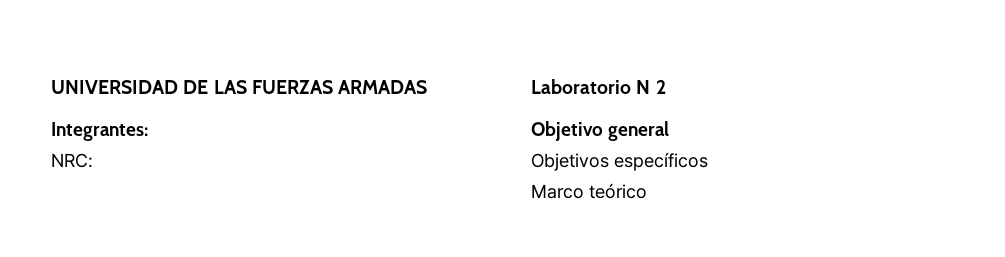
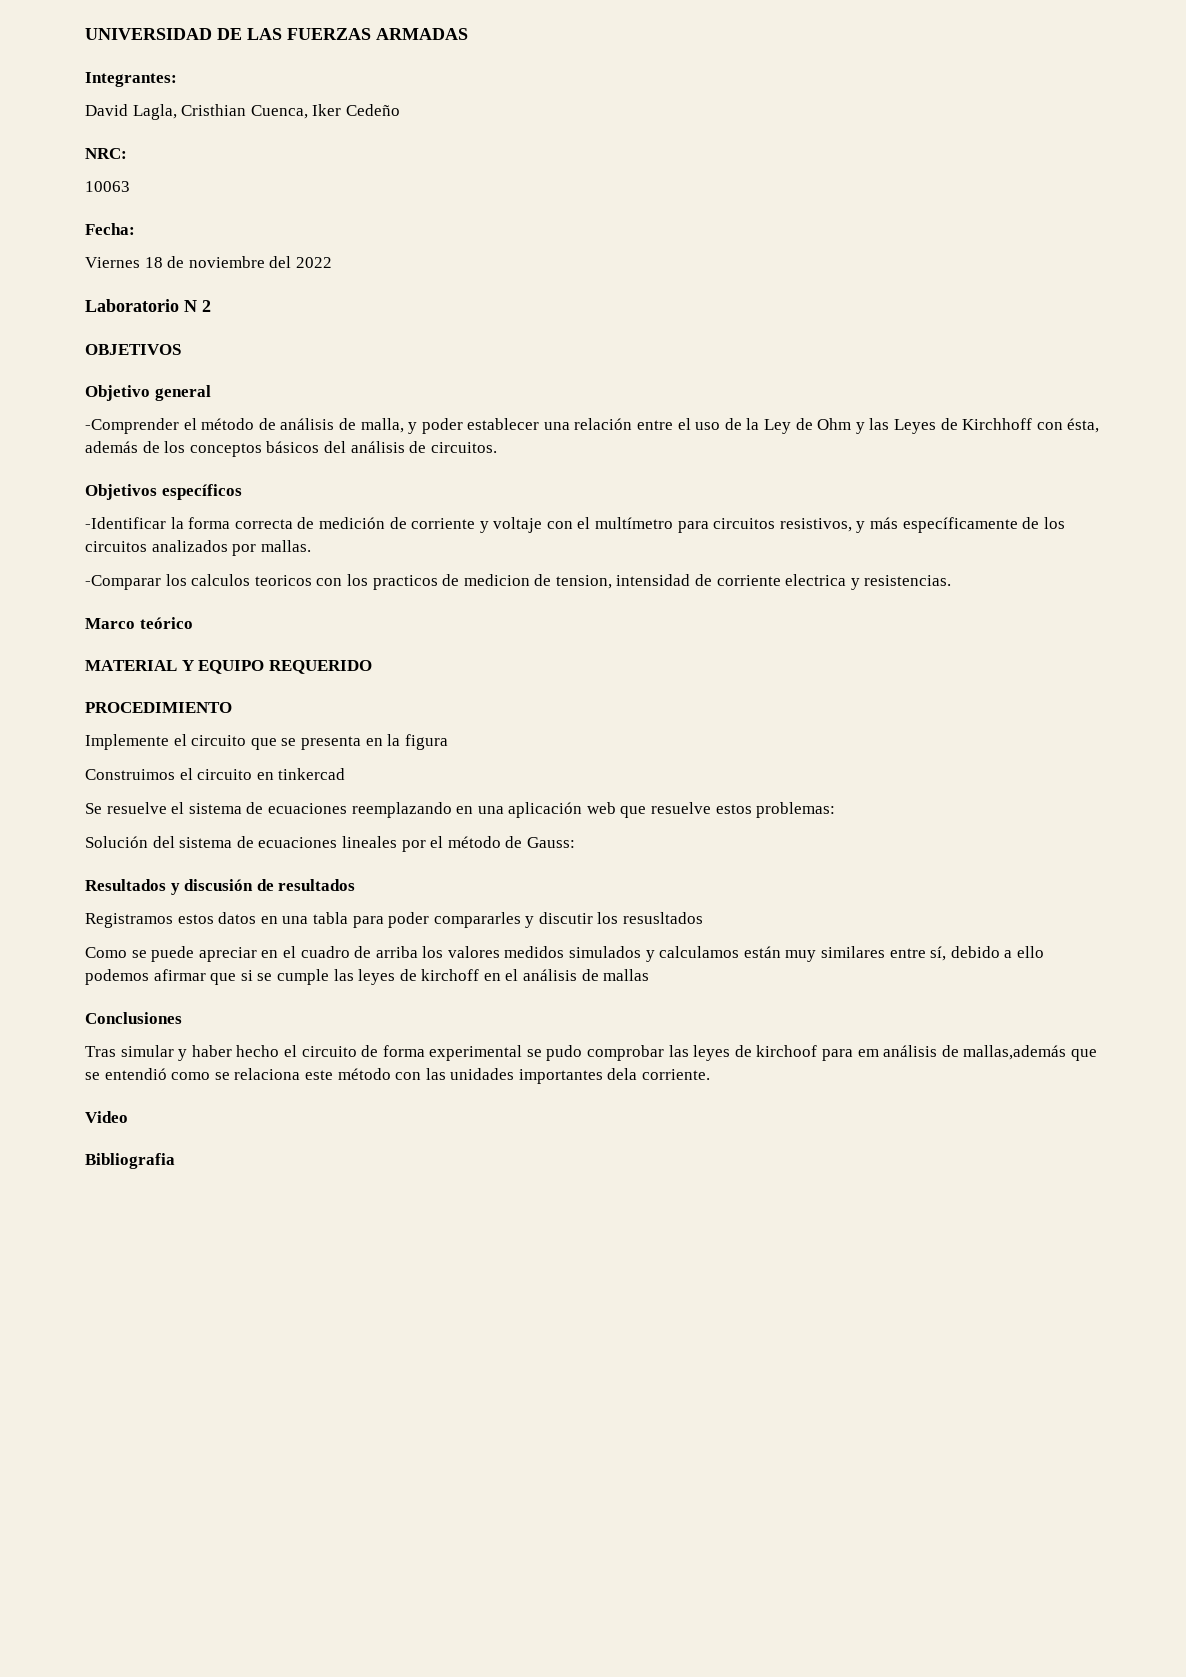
+ David Lagla, Cristhian Cuenca, Iker Cedeño
  NRC:
+ 10063
+ Fecha:
+ Viernes 18 de noviembre del 2022
+ OBJETIVOS
+ -Comprender el método de análisis de malla, y poder establecer una relación entre el uso de la Ley de Ohm y las Leyes de Kirchhoff con ésta, además de los conceptos básicos del análisis de circuitos.
  Objetivos específicos
+ -Identificar la forma correcta de medición de corriente y voltaje con el multímetro para circuitos resistivos, y más específicamente de los circuitos analizados por mallas.
+ -Comparar los calculos teoricos con los practicos de medicion de tension, intensidad de corriente electrica y resistencias.
  Marco teórico
+ MATERIAL Y EQUIPO REQUERIDO
+ PROCEDIMIENTO
+ Implemente el circuito que se presenta en la figura
+ Construimos el circuito en tinkercad
+ Se resuelve el sistema de ecuaciones reemplazando en una aplicación web que resuelve estos problemas:
+ Solución del sistema de ecuaciones lineales por el método de Gauss:
+ Resultados y discusión de resultados
+ Registramos estos datos en una tabla para poder compararles y discutir los resusltados
+ Como se puede apreciar en el cuadro de arriba los valores medidos simulados y calculamos están muy similares entre sí, debido a ello podemos afirmar que si se cumple las leyes de kirchoff en el análisis de mallas
+ Conclusiones
+ Tras simular y haber hecho el circuito de forma experimental se pudo comprobar las leyes de kirchoof para em análisis de mallas,además que se entendió como se relaciona este método con las unidades importantes dela corriente.
+ Video
+ Bibliografia

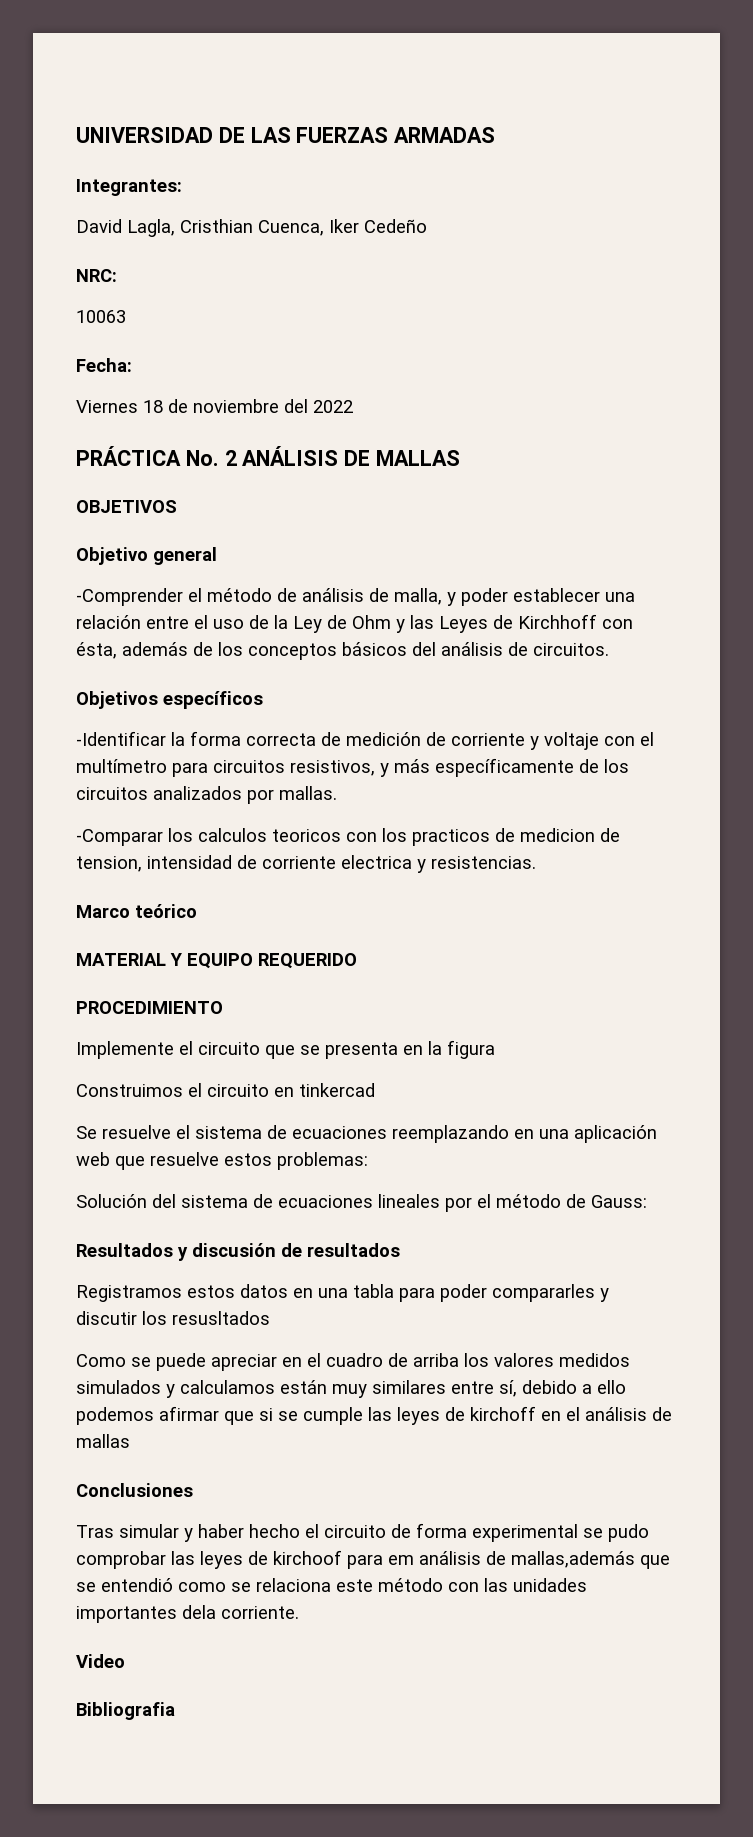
- Laboratorio N 2
+ PRÁCTICA No. 2 ANÁLISIS DE MALLAS

